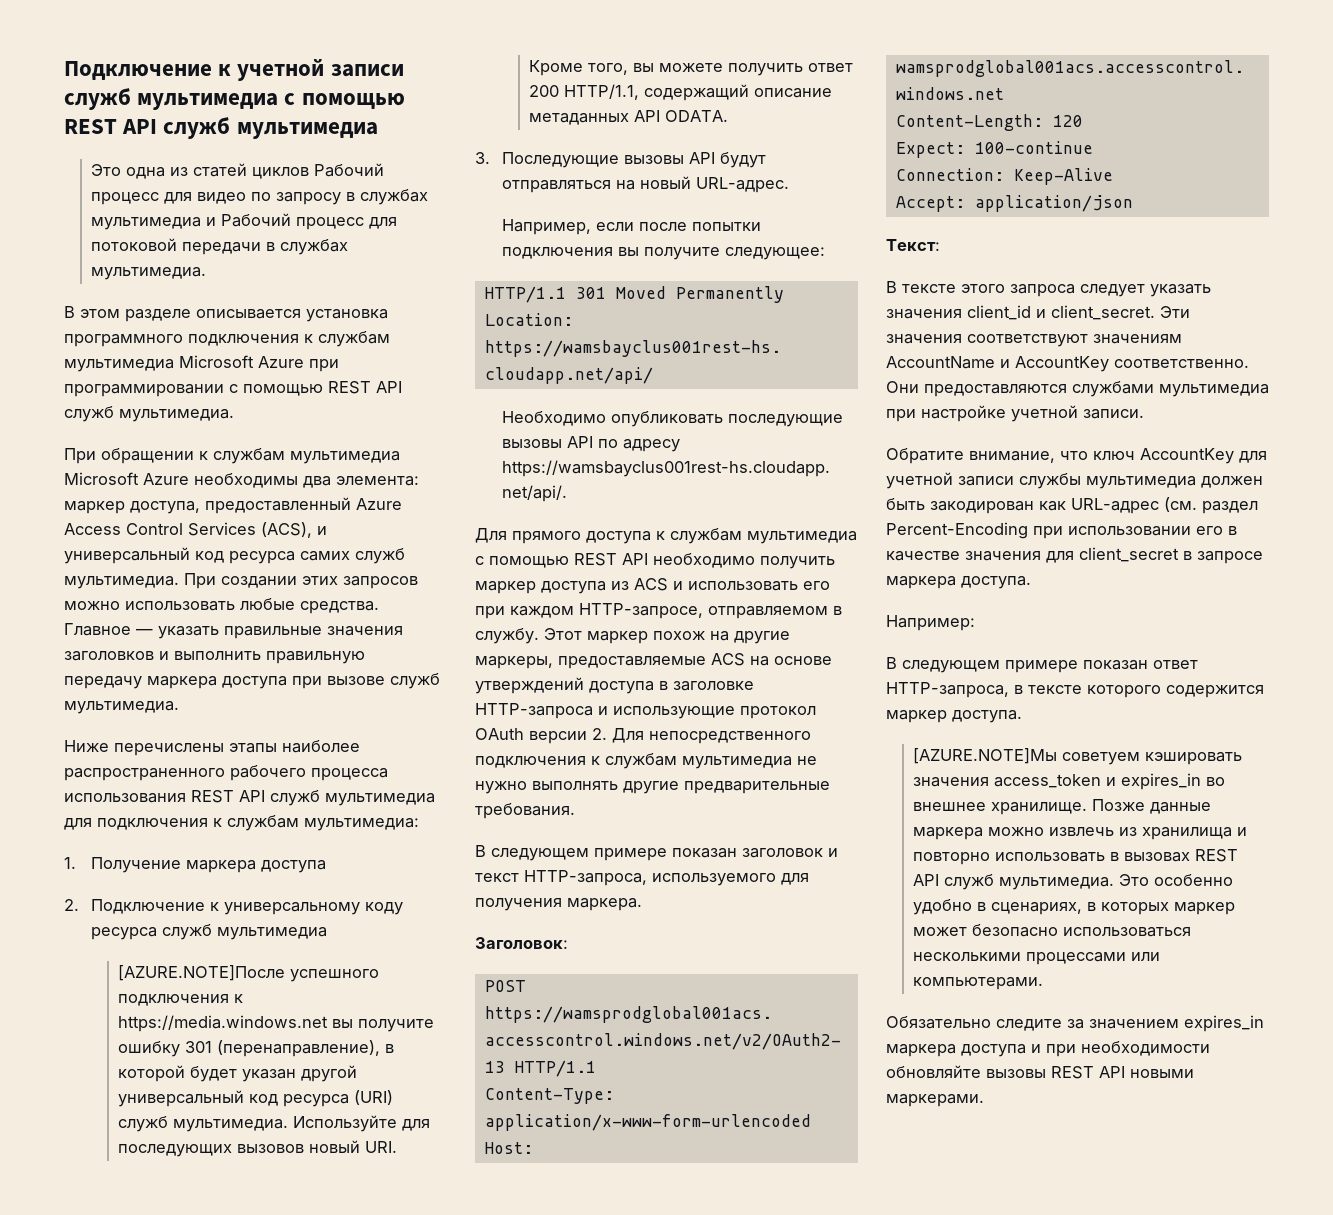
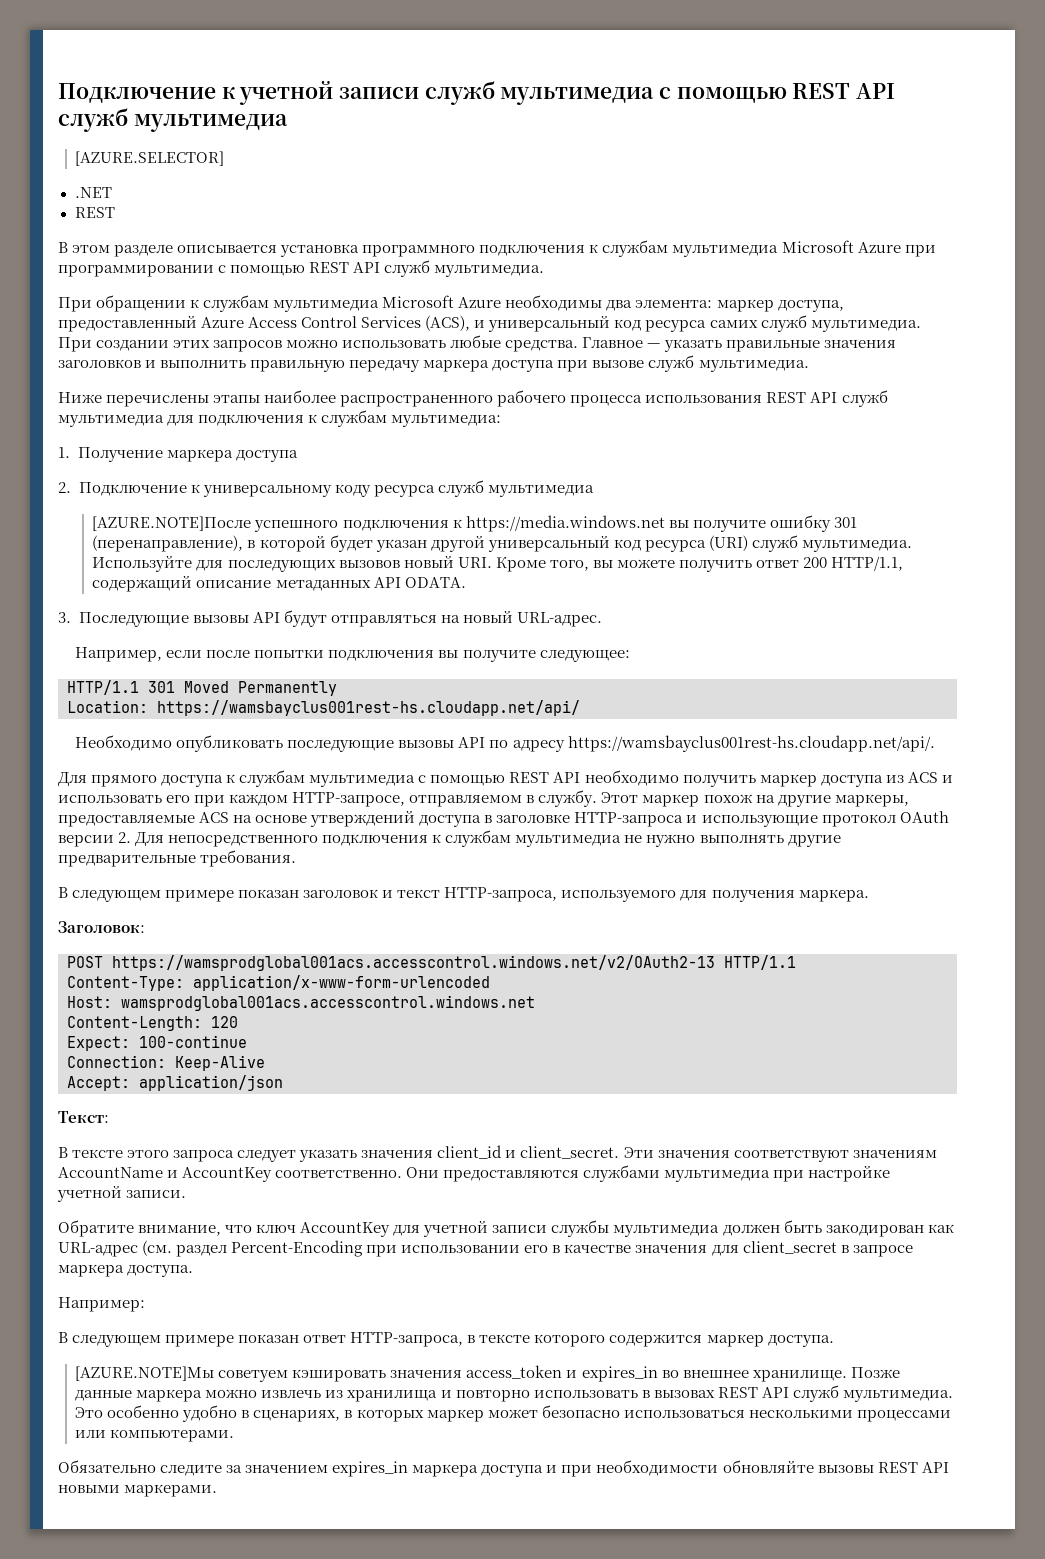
- Это одна из статей циклов Рабочий процесс для видео по запросу в службах мультимедиа и Рабочий процесс для потоковой передачи в службах мультимедиа.
+ [AZURE.SELECTOR]
+ .NET
+ REST

